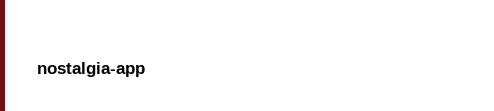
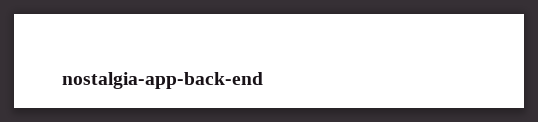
- nostalgia-app
+ nostalgia-app-back-end

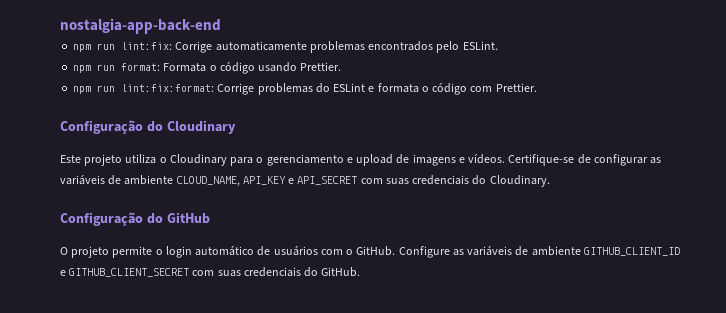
+ npm run lint:fix: Corrige automaticamente problemas encontrados pelo ESLint.
+ npm run format: Formata o código usando Prettier.
+ npm run lint:fix:format: Corrige problemas do ESLint e formata o código com Prettier.
+ Configuração do Cloudinary
+ Este projeto utiliza o Cloudinary para o gerenciamento e upload de imagens e vídeos. Certifique-se de configurar as variáveis de ambiente CLOUD_NAME, API_KEY e API_SECRET com suas credenciais do Cloudinary.
+ Configuração do GitHub
+ O projeto permite o login automático de usuários com o GitHub. Configure as variáveis de ambiente GITHUB_CLIENT_ID e GITHUB_CLIENT_SECRET com suas credenciais do GitHub.

